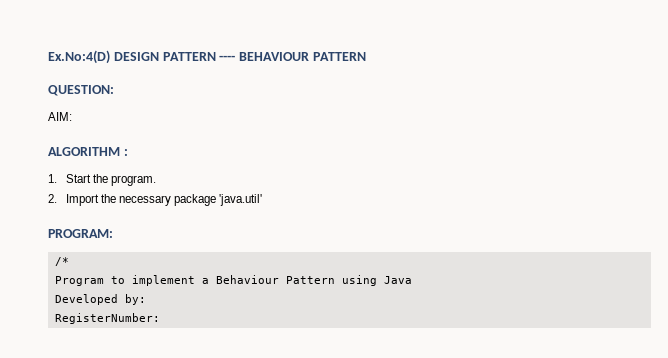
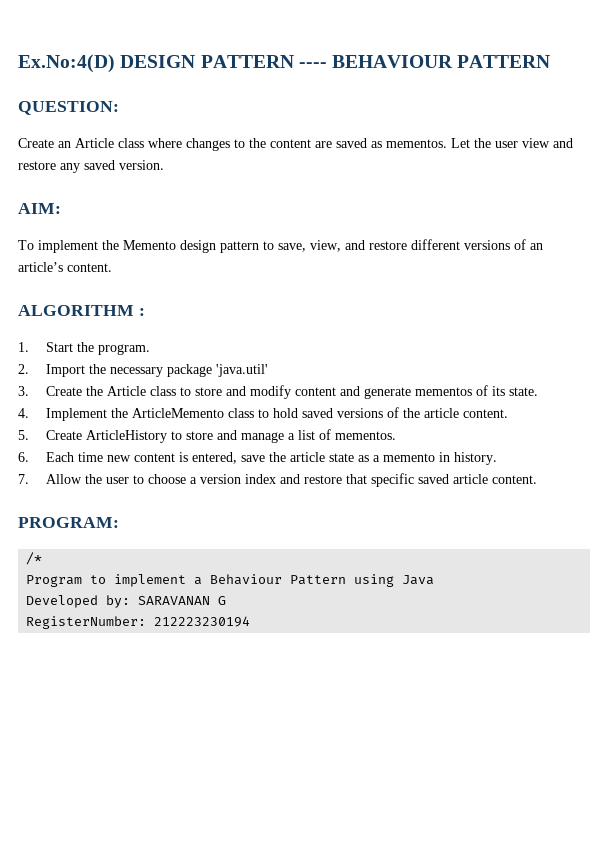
+ Create an Article class where changes to the content are saved as mementos. Let the user view and restore any saved version.
  AIM:
+ To implement the Memento design pattern to save, view, and restore different versions of an article’s content.
+ 3. Create the Article class to store and modify content and generate mementos of its state.
+ 4. Implement the ArticleMemento class to hold saved versions of the article content.
+ 5. Create ArticleHistory to store and manage a list of mementos.
+ 6. Each time new content is entered, save the article state as a memento in history.
+ 7. Allow the user to choose a version index and restore that specific saved article content.
- Developed by:
+ Developed by: SARAVANAN G
- RegisterNumber:
+ RegisterNumber: 212223230194

